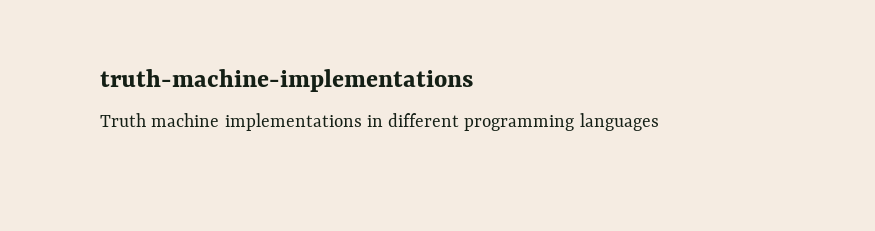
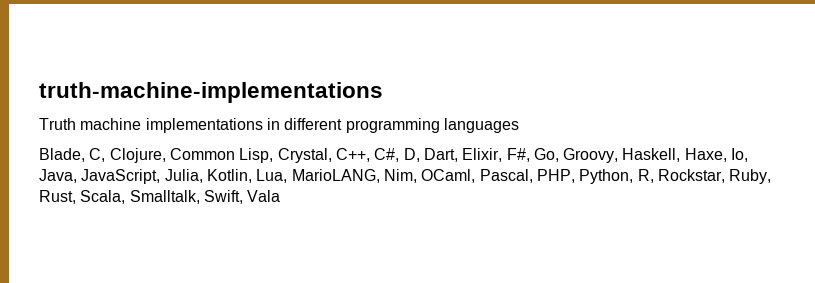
+ Blade, C, Clojure, Common Lisp, Crystal, C++, C#, D, Dart, Elixir, F#, Go, Groovy, Haskell, Haxe, Io, Java, JavaScript, Julia, Kotlin, Lua, MarioLANG, Nim, OCaml, Pascal, PHP, Python, R, Rockstar, Ruby, Rust, Scala, Smalltalk, Swift, Vala

